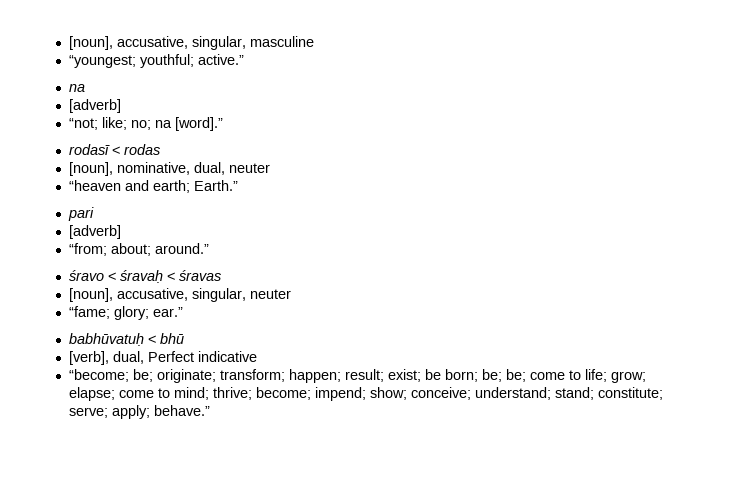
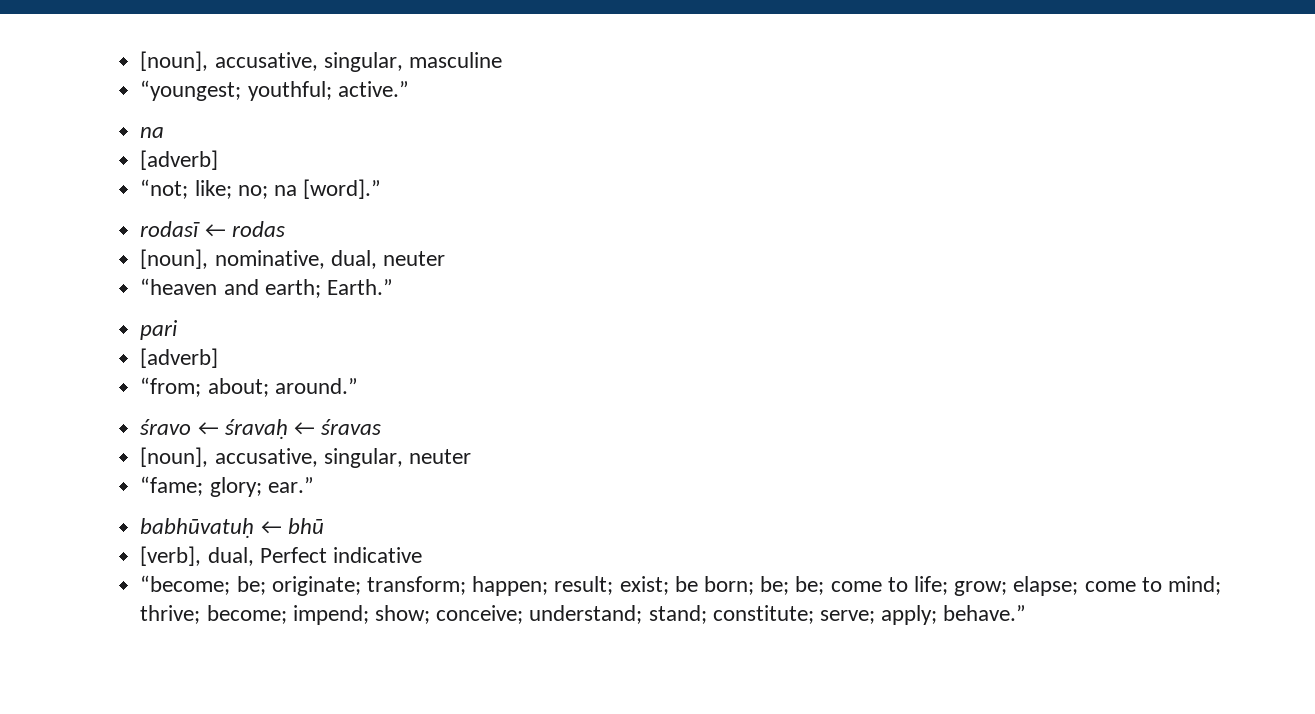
- rodasī < rodas
+ rodasī ← rodas
- śravo < śravaḥ < śravas
+ śravo ← śravaḥ ← śravas
- babhūvatuḥ < bhū
+ babhūvatuḥ ← bhū

